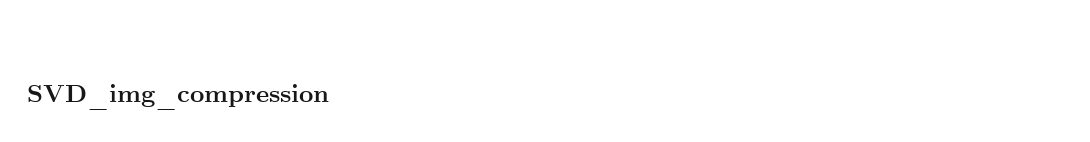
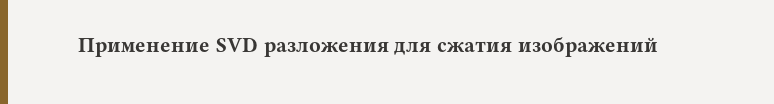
- SVD_img_compression
+ Применение SVD разложения для сжатия изображений

